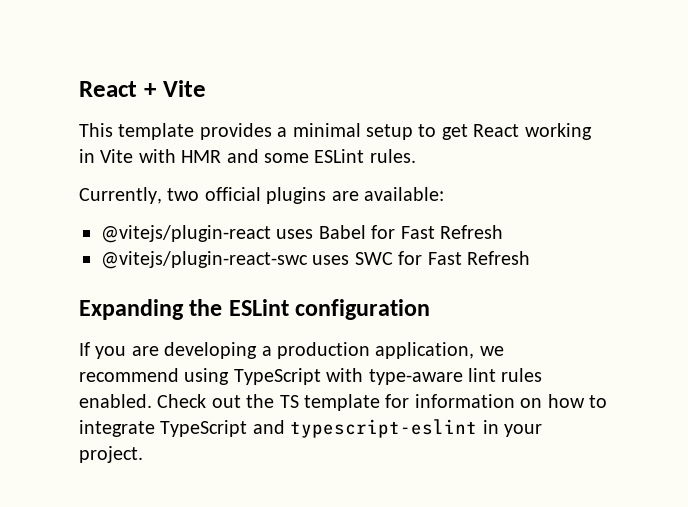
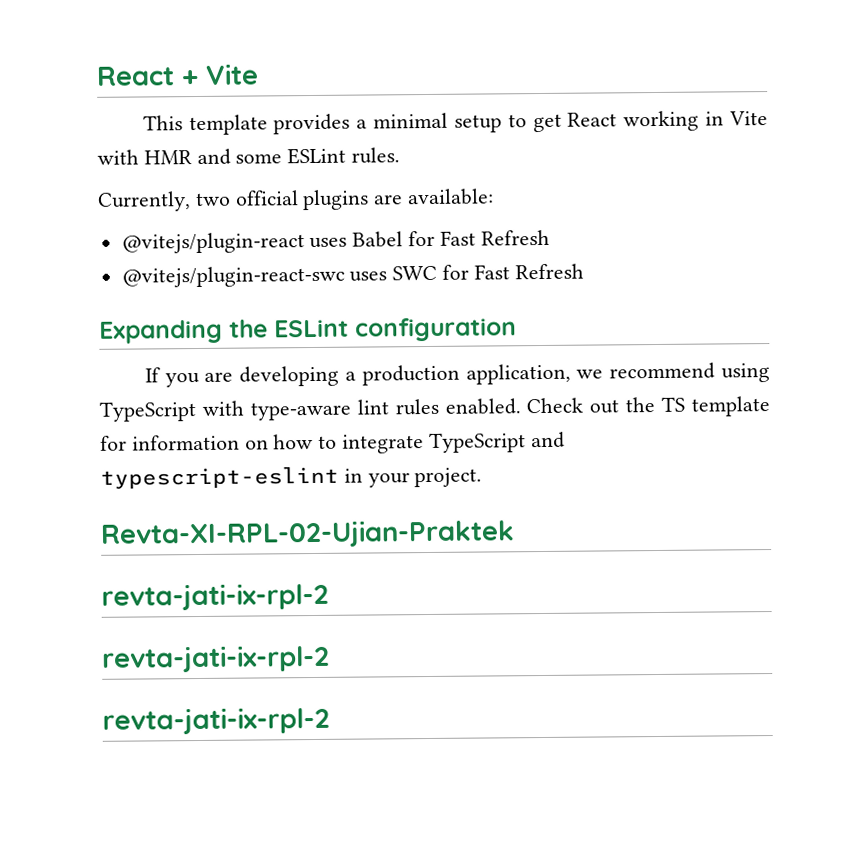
+ Revta-XI-RPL-02-Ujian-Praktek
+ revta-jati-ix-rpl-2
+ revta-jati-ix-rpl-2
+ revta-jati-ix-rpl-2

